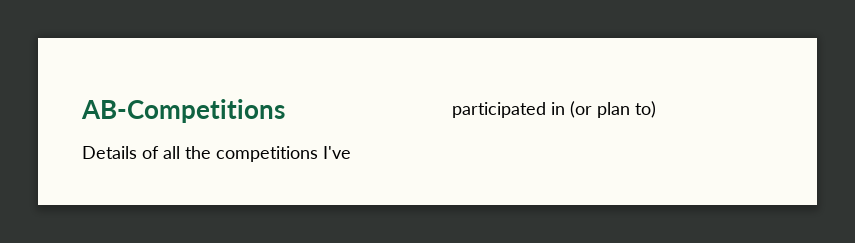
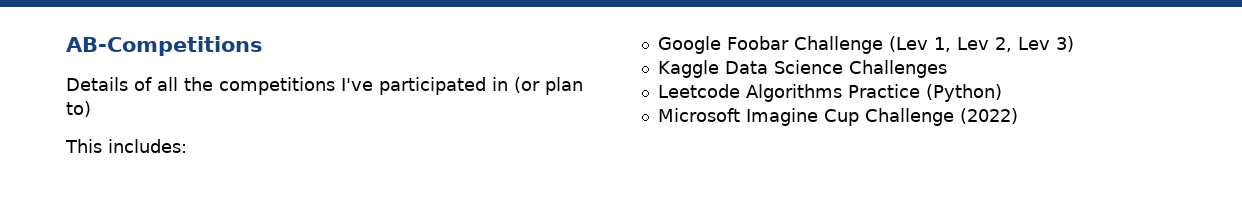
+ This includes:
+ Google Foobar Challenge (Lev 1, Lev 2, Lev 3)
+ Kaggle Data Science Challenges
+ Leetcode Algorithms Practice (Python)
+ Microsoft Imagine Cup Challenge (2022)

